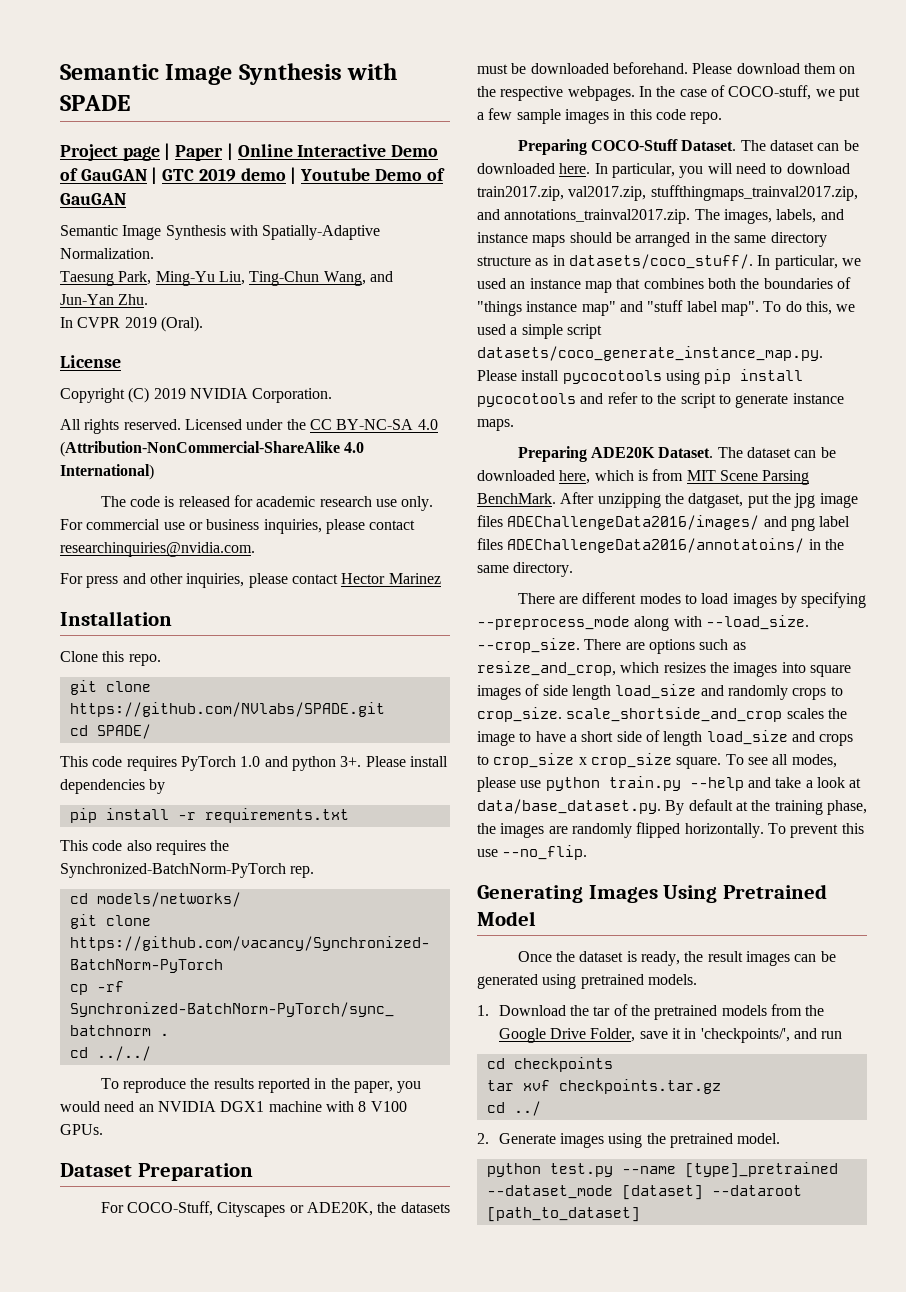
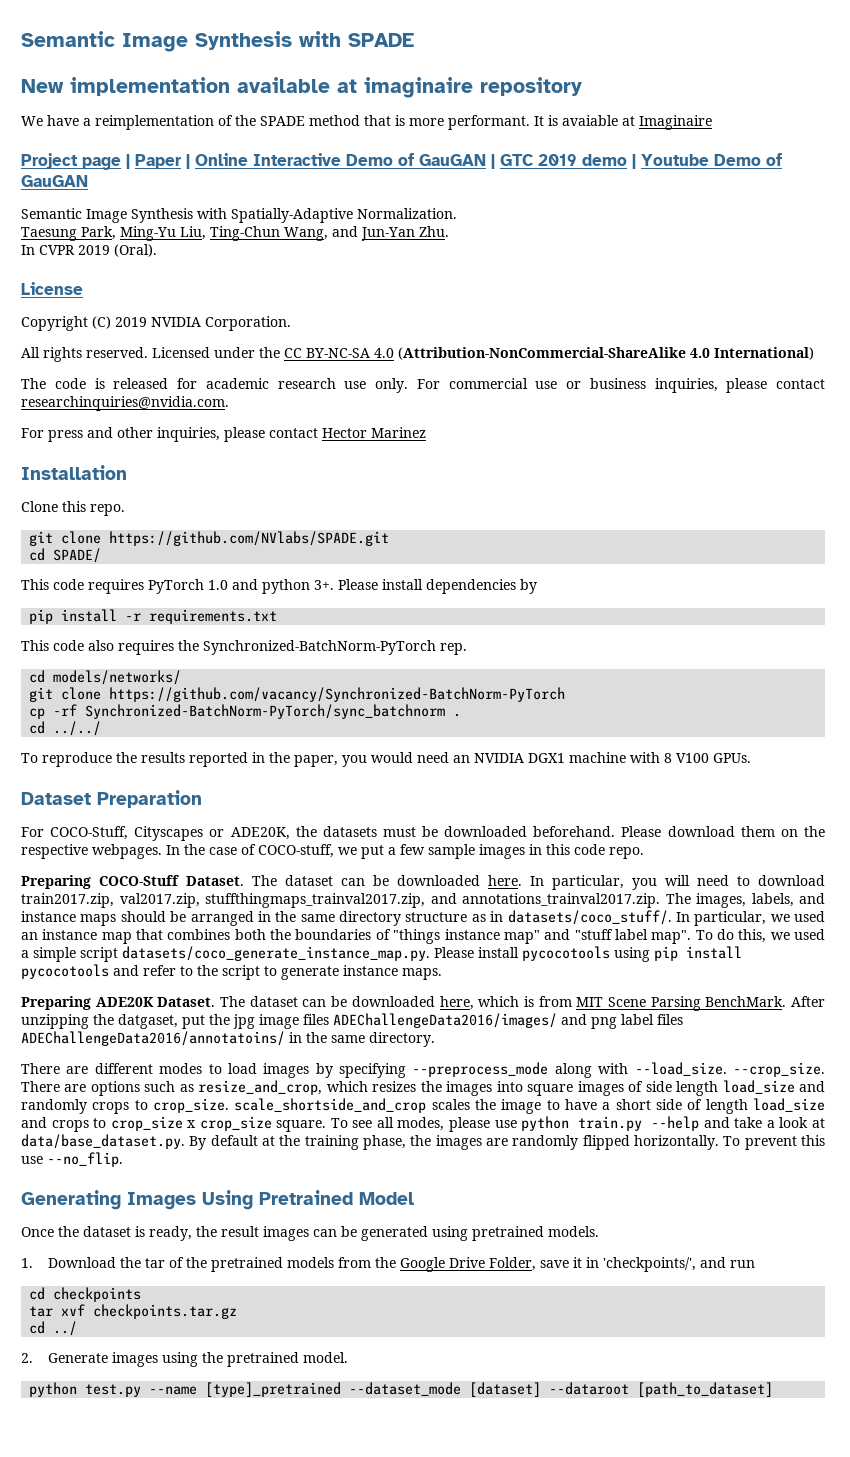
+ New implementation available at imaginaire repository
+ We have a reimplementation of the SPADE method that is more performant. It is avaiable at Imaginaire

